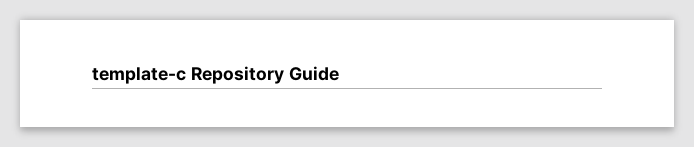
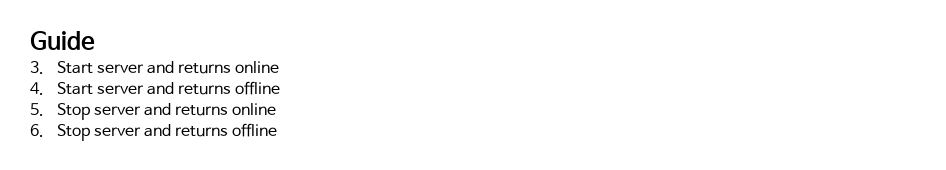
- template-c Repository Guide
+ Guide
+ 3. Start server and returns online
+ 4. Start server and returns offline
+ 5. Stop server and returns online
+ 6. Stop server and returns offline

